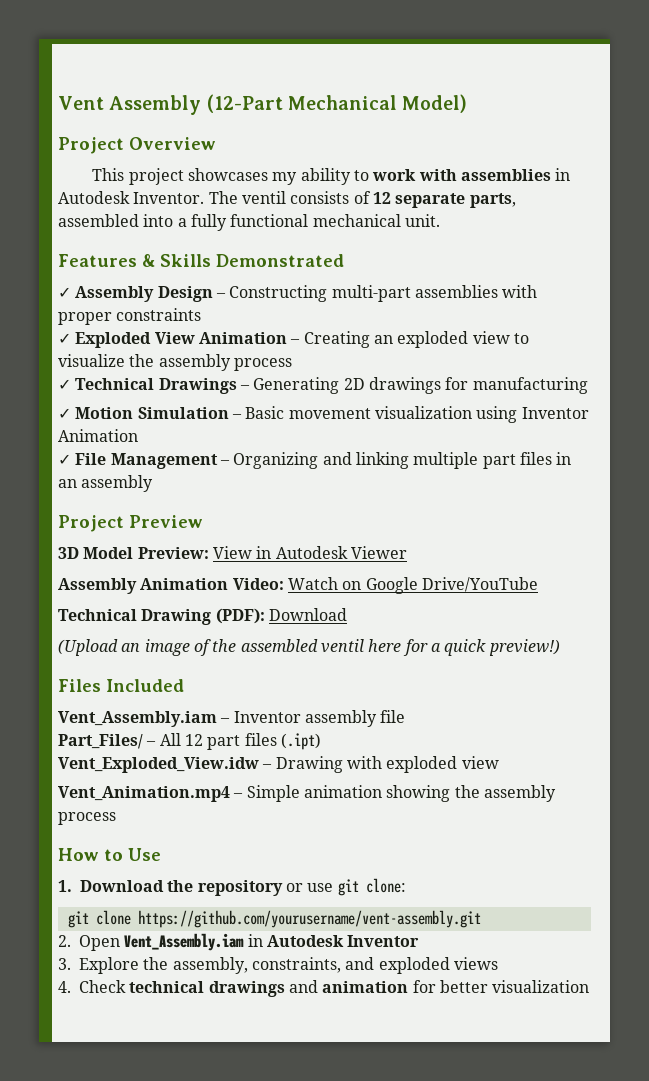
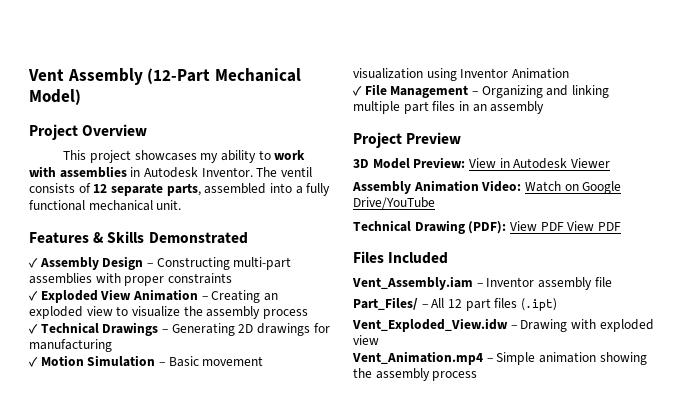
- Technical Drawing (PDF): Download
- (Upload an image of the assembled ventil here for a quick preview!)
+ Technical Drawing (PDF): View PDF View PDF
- How to Use
- 1. Download the repository or use git clone:
- git clone https://github.com/yourusername/vent-assembly.git
- 2. Open Vent_Assembly.iam in Autodesk Inventor
- 3. Explore the assembly, constraints, and exploded views
- 4. Check technical drawings and animation for better visualization

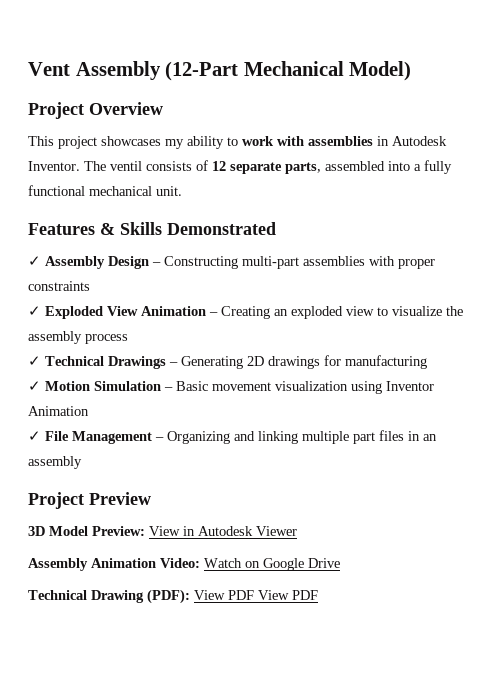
- Assembly Animation Video: Watch on Google Drive/YouTube
+ Assembly Animation Video: Watch on Google Drive
- Files Included
- Vent_Assembly.iam – Inventor assembly file
- Part_Files/ – All 12 part files (.ipt)
- Vent_Exploded_View.idw – Drawing with exploded view
- Vent_Animation.mp4 – Simple animation showing the assembly process

